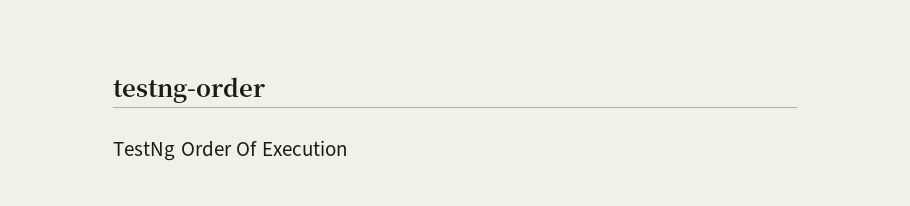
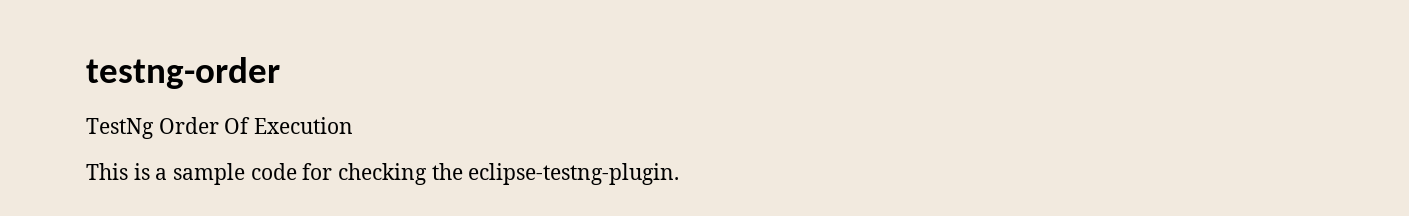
+ This is a sample code for checking the eclipse-testng-plugin.

